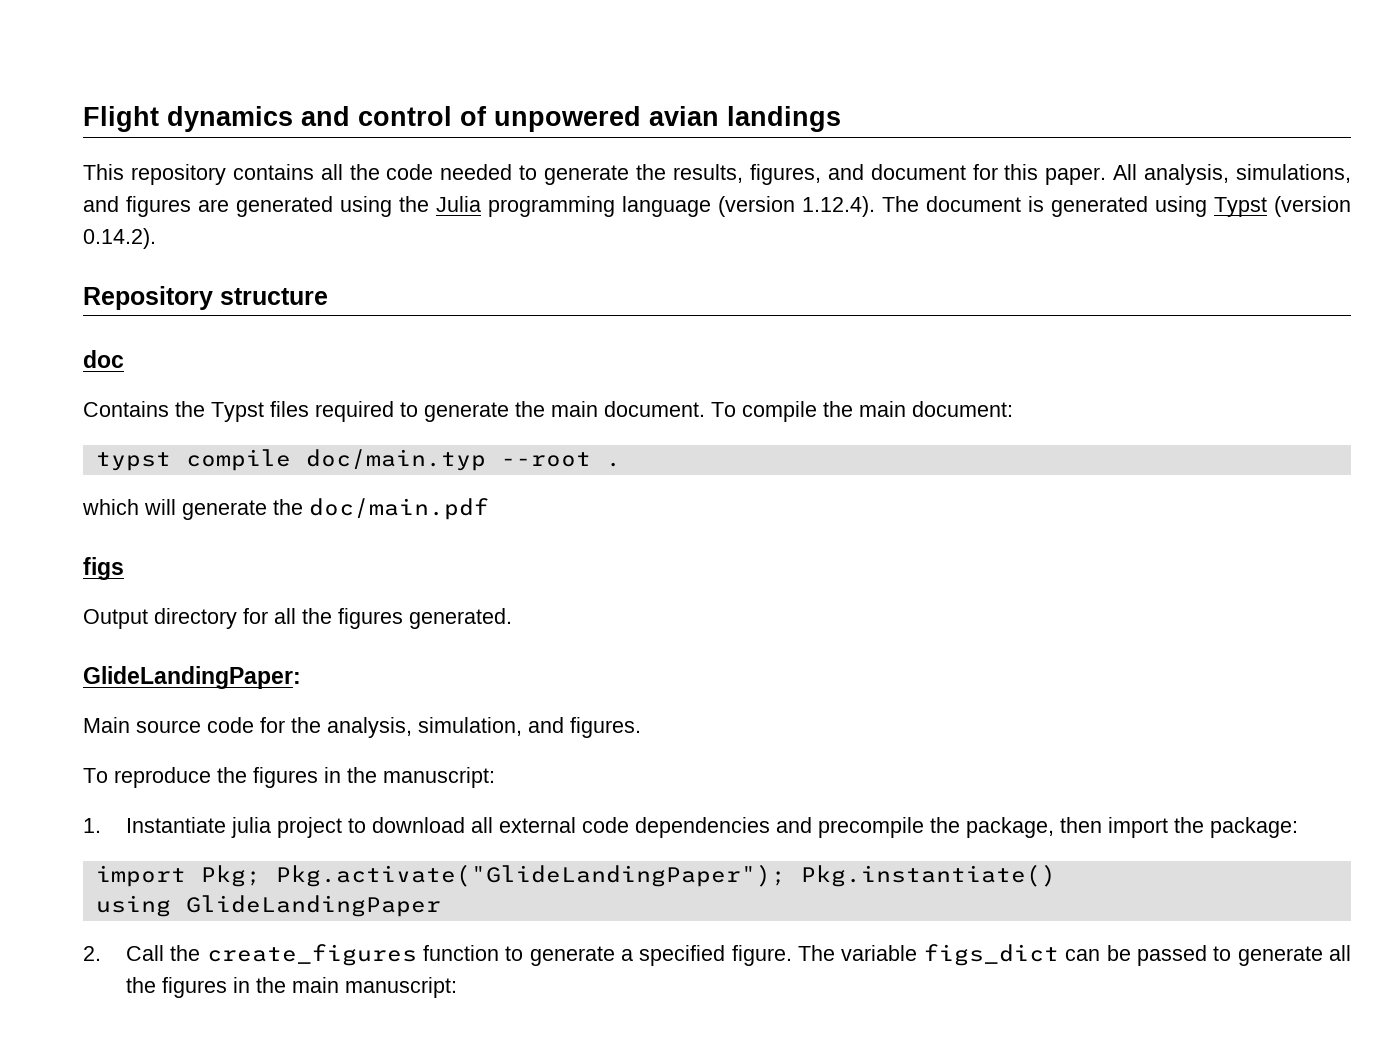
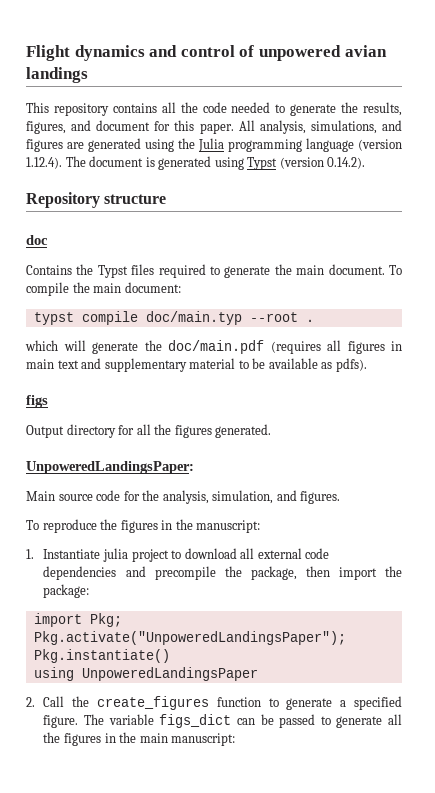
- which will generate the doc/main.pdf
+ which will generate the doc/main.pdf (requires all figures in main text and supplementary material to be available as pdfs).
- GlideLandingPaper:
+ UnpoweredLandingsPaper:
- import Pkg; Pkg.activate("GlideLandingPaper"); Pkg.instantiate()
+ import Pkg; Pkg.activate("UnpoweredLandingsPaper"); Pkg.instantiate()
- using GlideLandingPaper
+ using UnpoweredLandingsPaper

